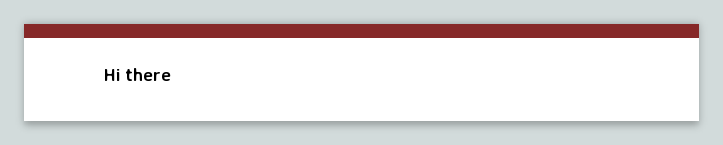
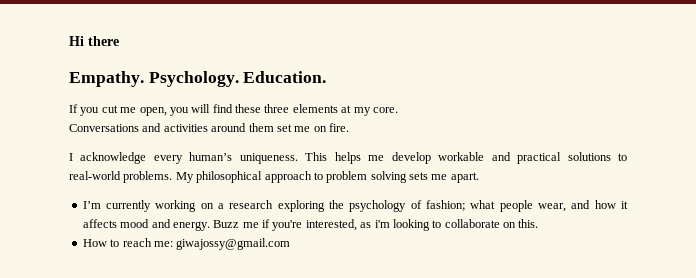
+ Empathy. Psychology. Education.
+ If you cut me open, you will find these three elements at my core.
+ Conversations and activities around them set me on fire.
+ I acknowledge every human’s uniqueness. This helps me develop workable and practical solutions to real-world problems. My philosophical approach to problem solving sets me apart.
+ I’m currently working on a research exploring the psychology of fashion; what people wear, and how it affects mood and energy. Buzz me if you're interested, as i'm looking to collaborate on this.
+ How to reach me: giwajossy@gmail.com

